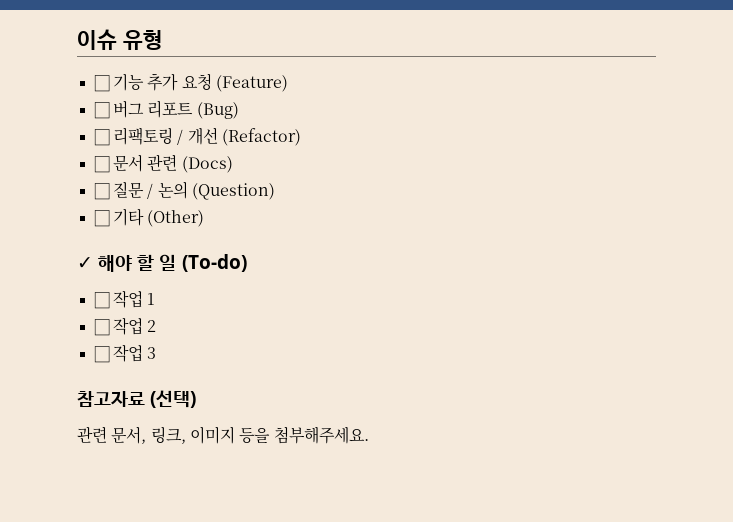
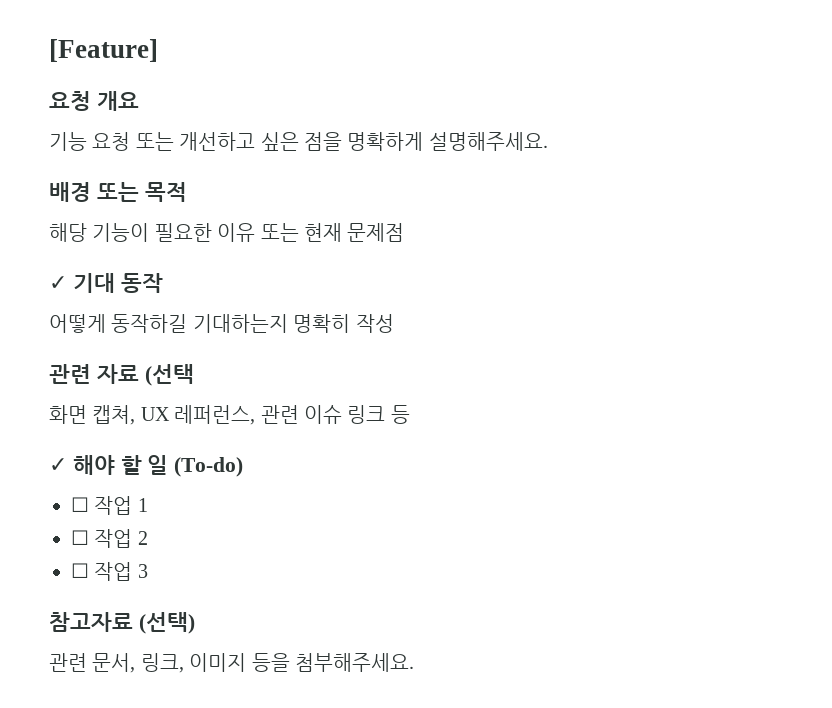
- 이슈 유형
- ☐ 기능 추가 요청 (Feature)
- ☐ 버그 리포트 (Bug)
- ☐ 리팩토링 / 개선 (Refactor)
- ☐ 문서 관련 (Docs)
- ☐ 질문 / 논의 (Question)
- ☐ 기타 (Other)
+ [Feature]
+ 요청 개요
+ 기능 요청 또는 개선하고 싶은 점을 명확하게 설명해주세요.
+ 배경 또는 목적
+ 해당 기능이 필요한 이유 또는 현재 문제점
+ ✓ 기대 동작
+ 어떻게 동작하길 기대하는지 명확히 작성
+ 관련 자료 (선택
+ 화면 캡쳐, UX 레퍼런스, 관련 이슈 링크 등

